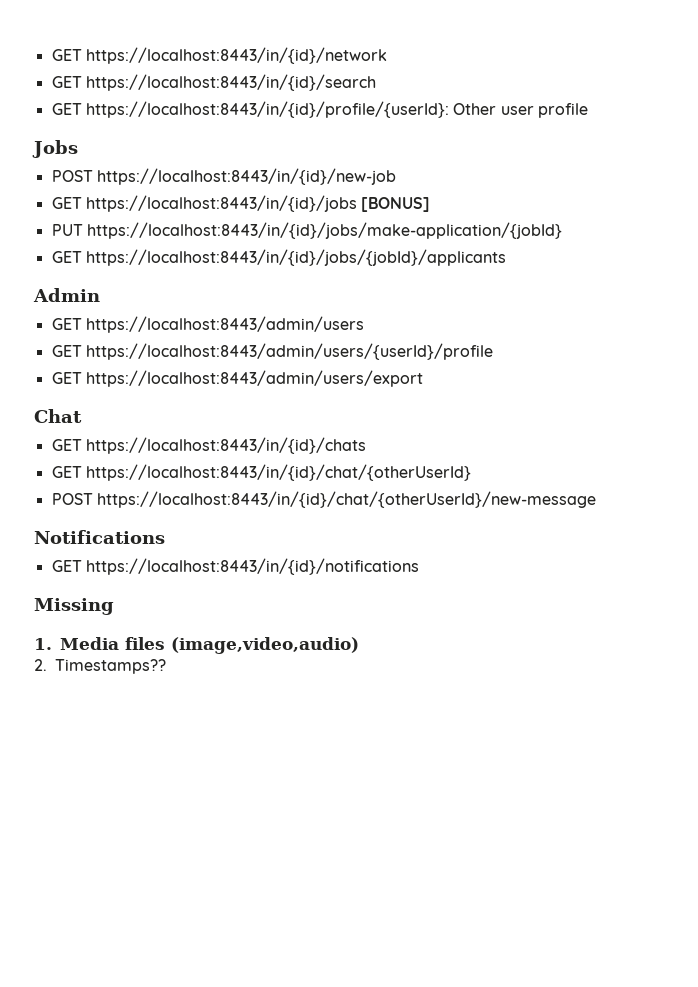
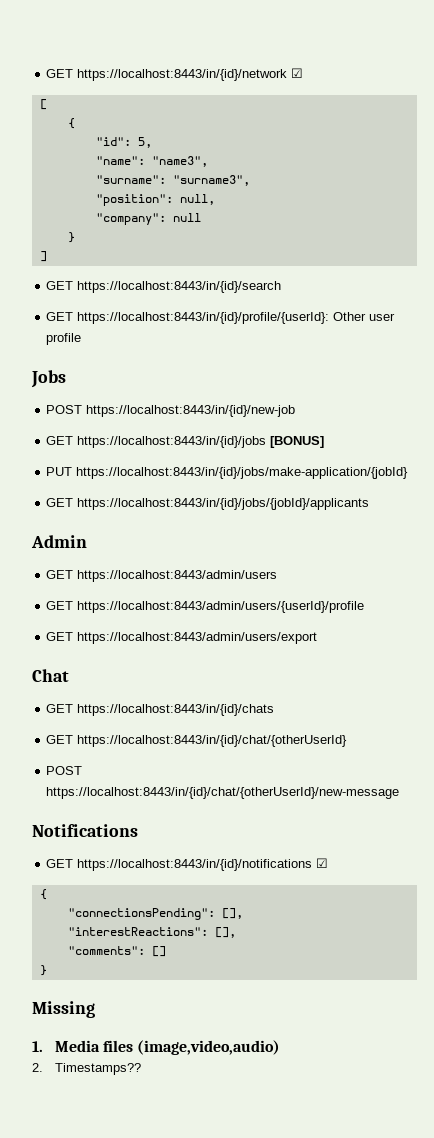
- GET https://localhost:8443/in/{id}/network
+ GET https://localhost:8443/in/{id}/network ☑
+ [
+ {
+ "id": 5,
+ "name": "name3",
+ "surname": "surname3",
+ "position": null,
+ "company": null
+ }
+ ]
- GET https://localhost:8443/in/{id}/notifications
+ GET https://localhost:8443/in/{id}/notifications ☑
+ {
+ "connectionsPending": [],
+ "interestReactions": [],
+ "comments": []
+ }

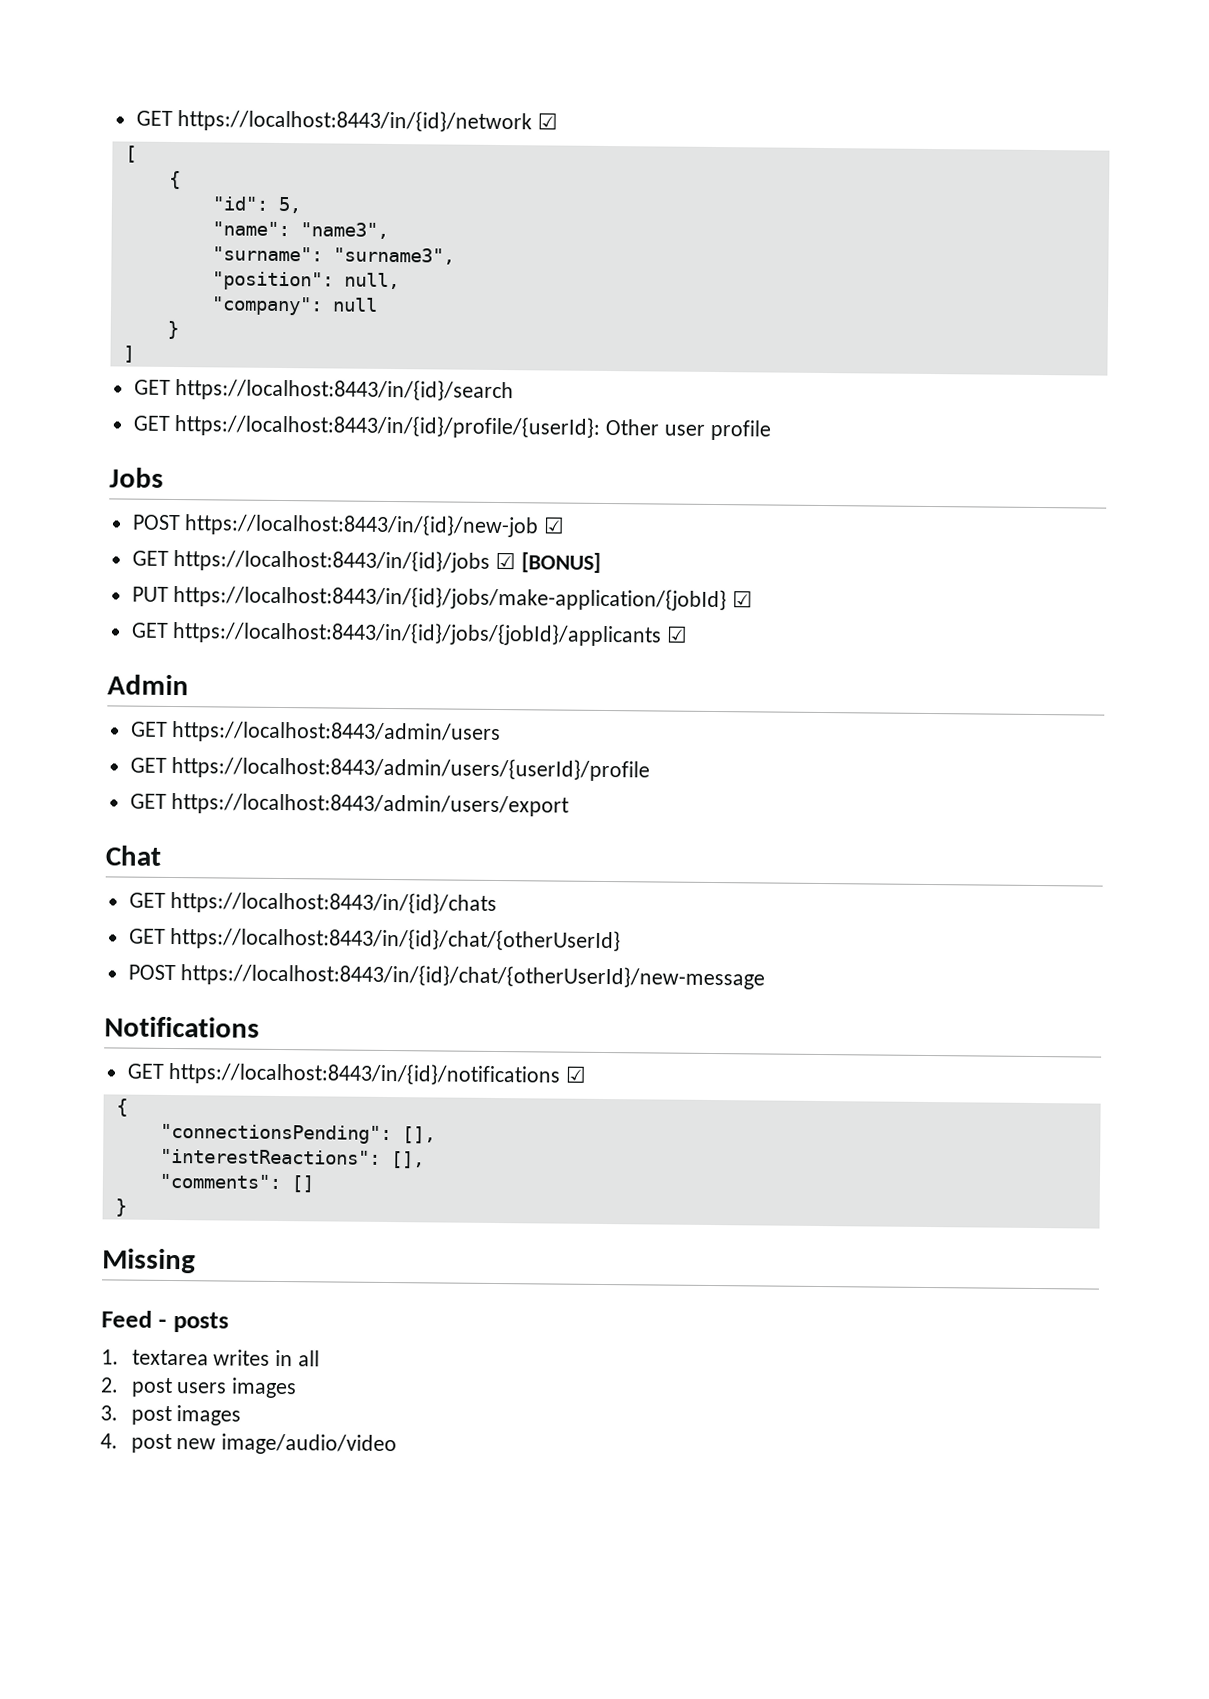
- POST https://localhost:8443/in/{id}/new-job
+ POST https://localhost:8443/in/{id}/new-job ☑
- GET https://localhost:8443/in/{id}/jobs [BONUS]
+ GET https://localhost:8443/in/{id}/jobs ☑ [BONUS]
- PUT https://localhost:8443/in/{id}/jobs/make-application/{jobId}
+ PUT https://localhost:8443/in/{id}/jobs/make-application/{jobId} ☑
- GET https://localhost:8443/in/{id}/jobs/{jobId}/applicants
+ GET https://localhost:8443/in/{id}/jobs/{jobId}/applicants ☑
- 1. Media files (image,video,audio)
- 2. Timestamps??
+ Feed - posts
+ 1. textarea writes in all
+ 2. post users images
+ 3. post images
+ 4. post new image/audio/video

